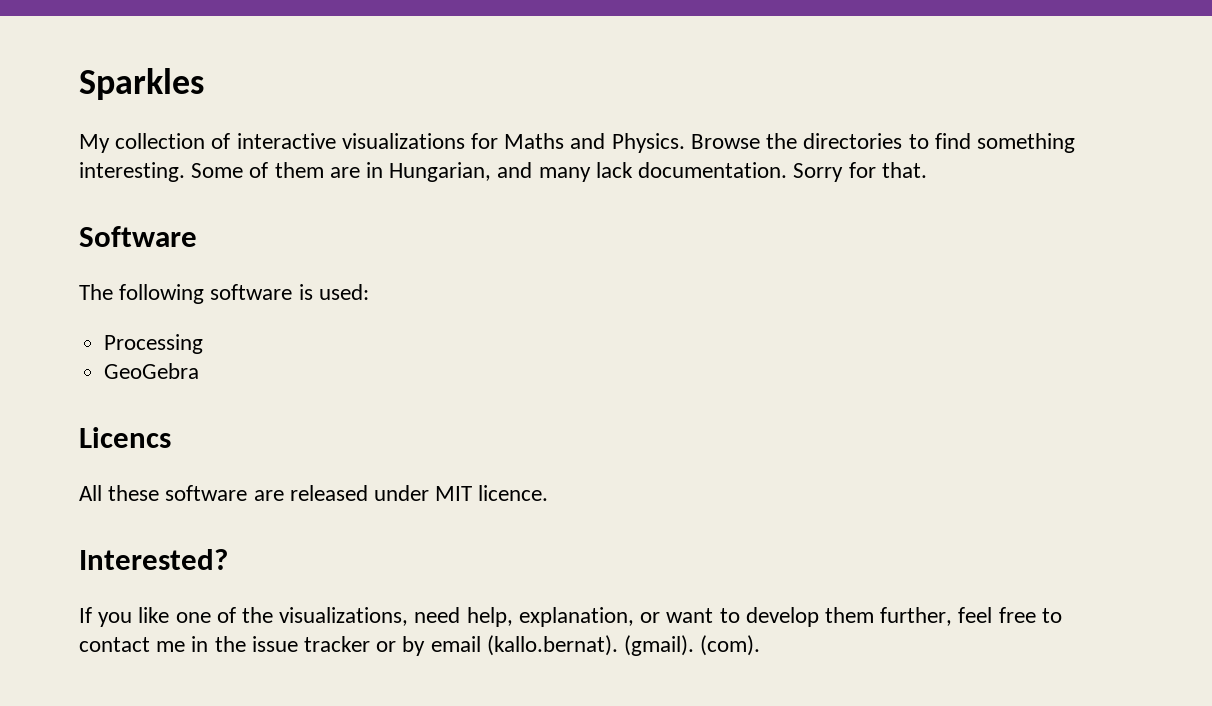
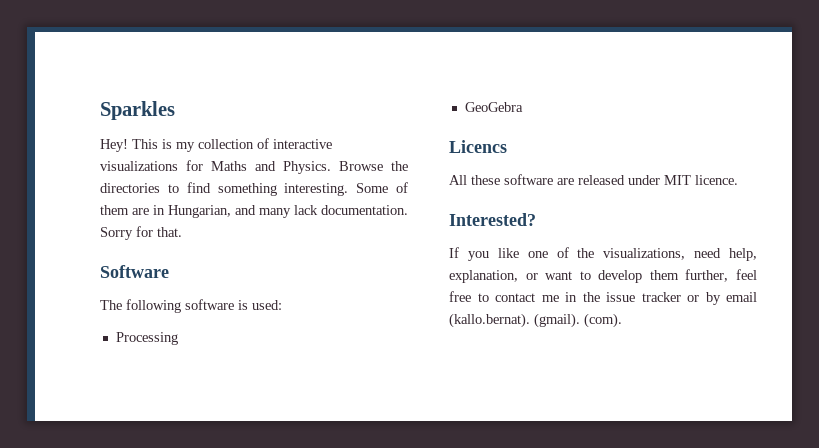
- My collection of interactive visualizations for Maths and Physics.
+ Hey! This is my collection of interactive visualizations for Maths and Physics.

